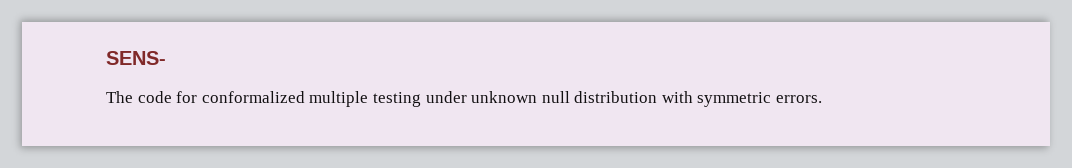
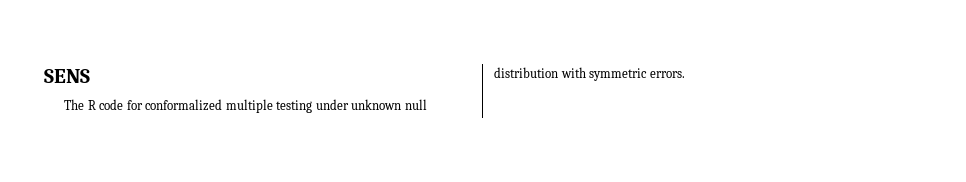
- SENS-
+ SENS
- The code for conformalized multiple testing under unknown null distribution with symmetric errors.
+ The R code for conformalized multiple testing under unknown null distribution with symmetric errors.

